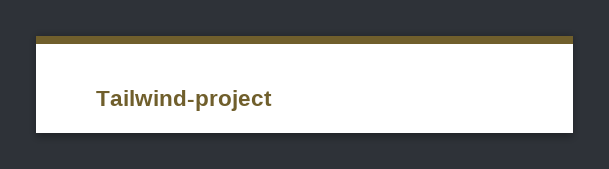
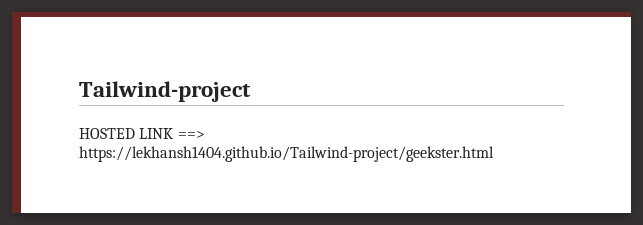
+ HOSTED LINK ==> https://lekhansh1404.github.io/Tailwind-project/geekster.html

